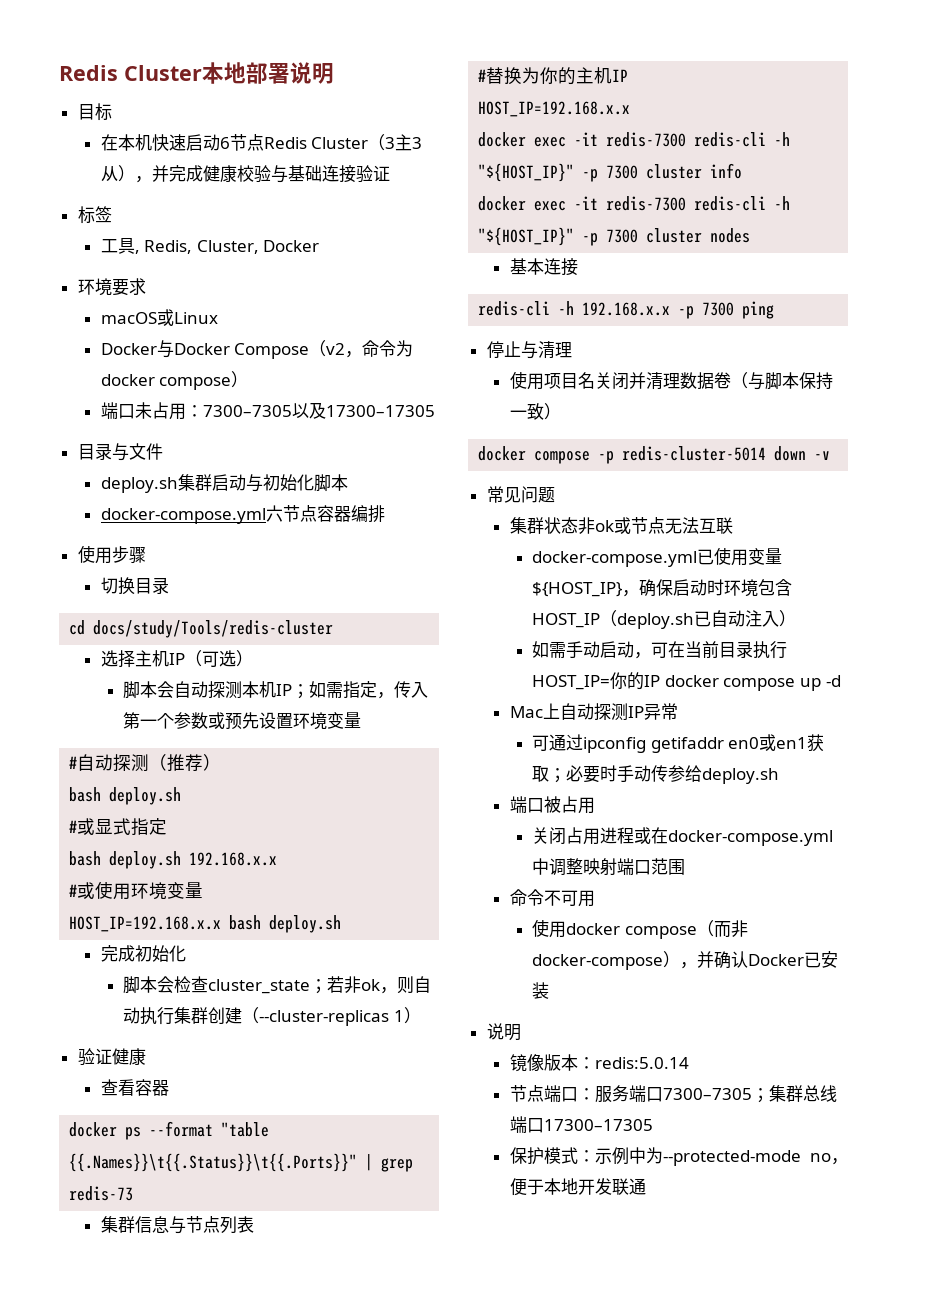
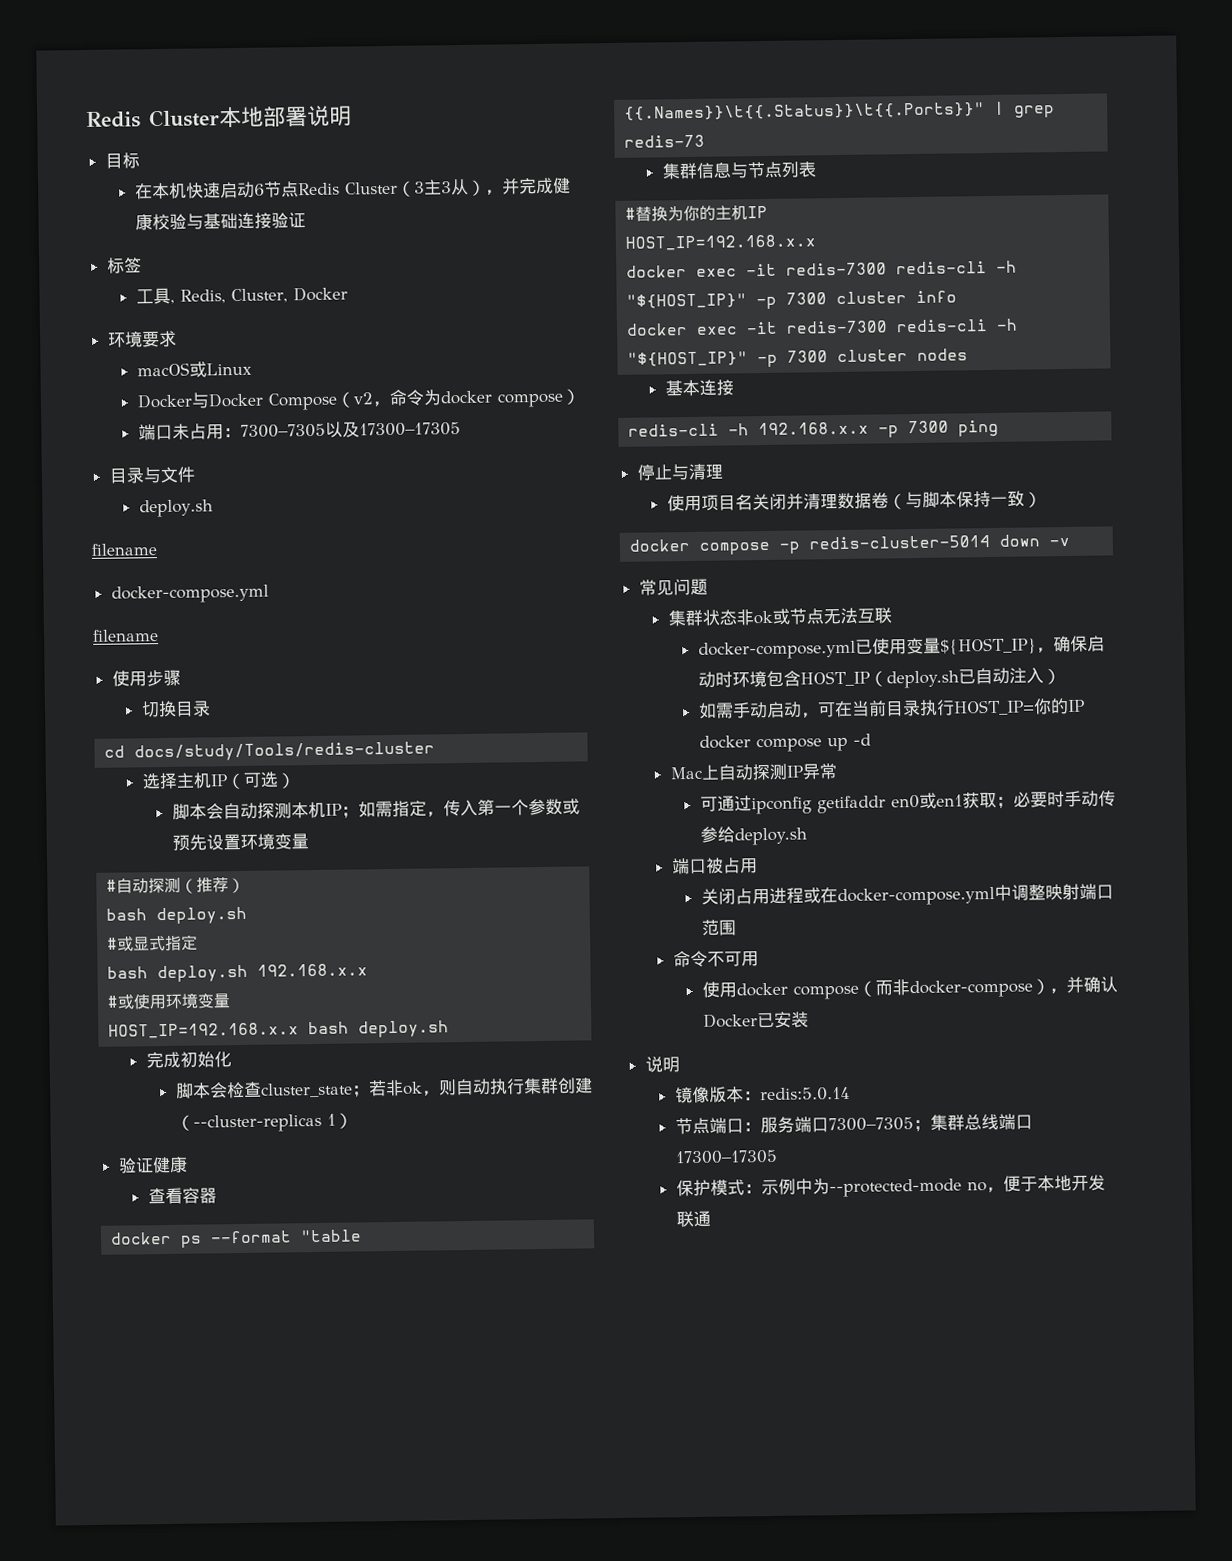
  目录与文件
- deploy.sh集群启动与初始化脚本
- docker-compose.yml六节点容器编排
+ deploy.sh
+ filename
+ docker-compose.yml
+ filename

